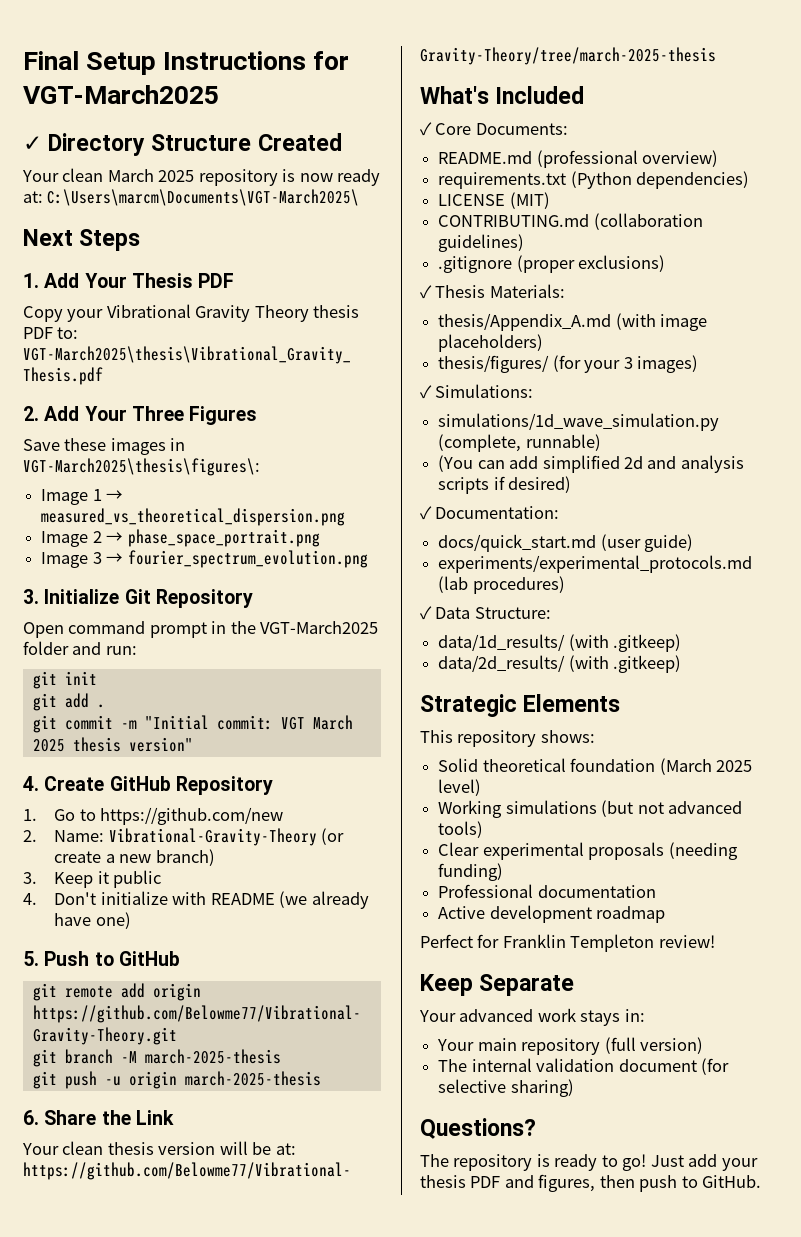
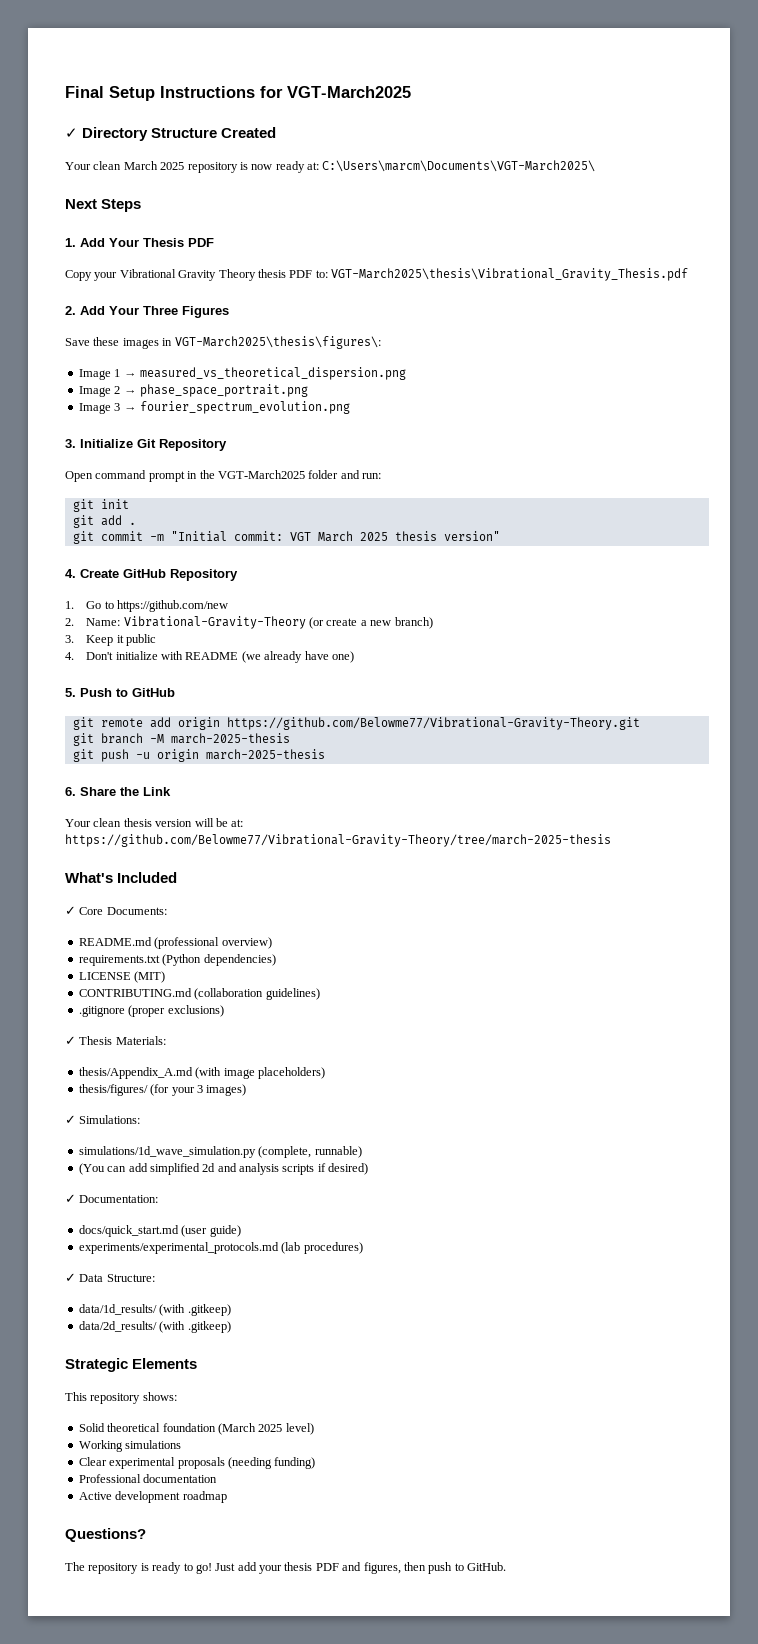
- Working simulations (but not advanced tools)
+ Working simulations
- Perfect for Franklin Templeton review!
- Keep Separate
- Your advanced work stays in:
- Your main repository (full version)
- The internal validation document (for selective sharing)

